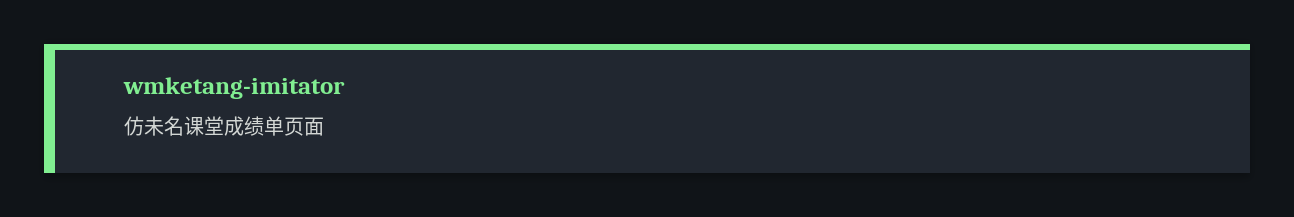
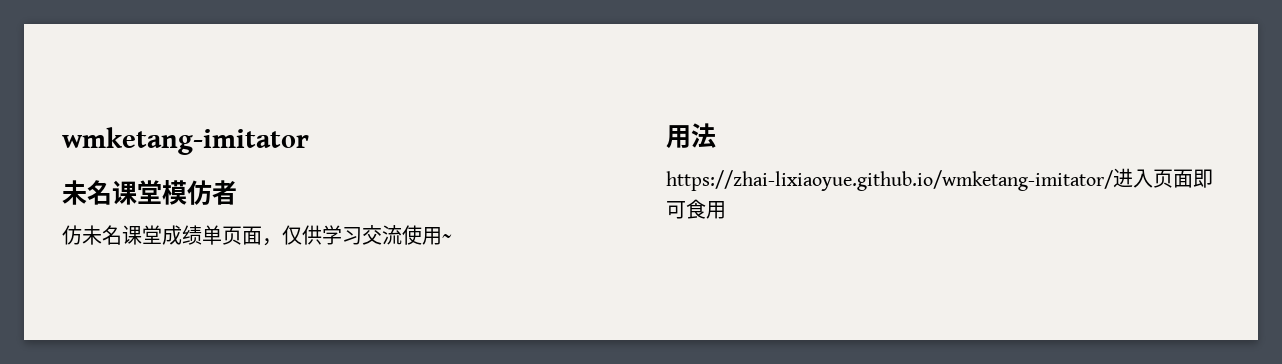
+ 未名课堂模仿者
- 仿未名课堂成绩单页面
+ 仿未名课堂成绩单页面，仅供学习交流使用~
+ 用法
+ https://zhai-lixiaoyue.github.io/wmketang-imitator/进入页面即可食用

